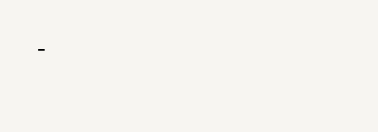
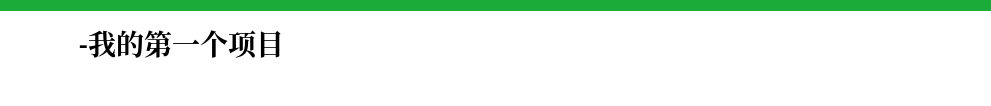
- -
+ -我的第一个项目

